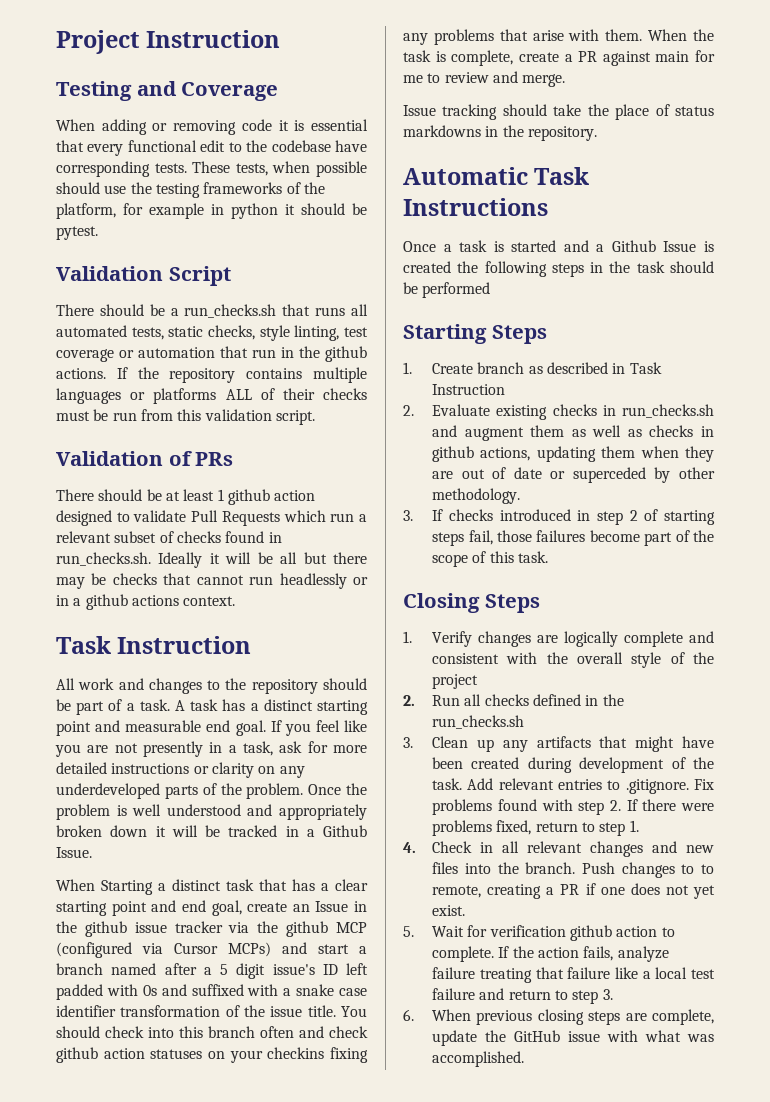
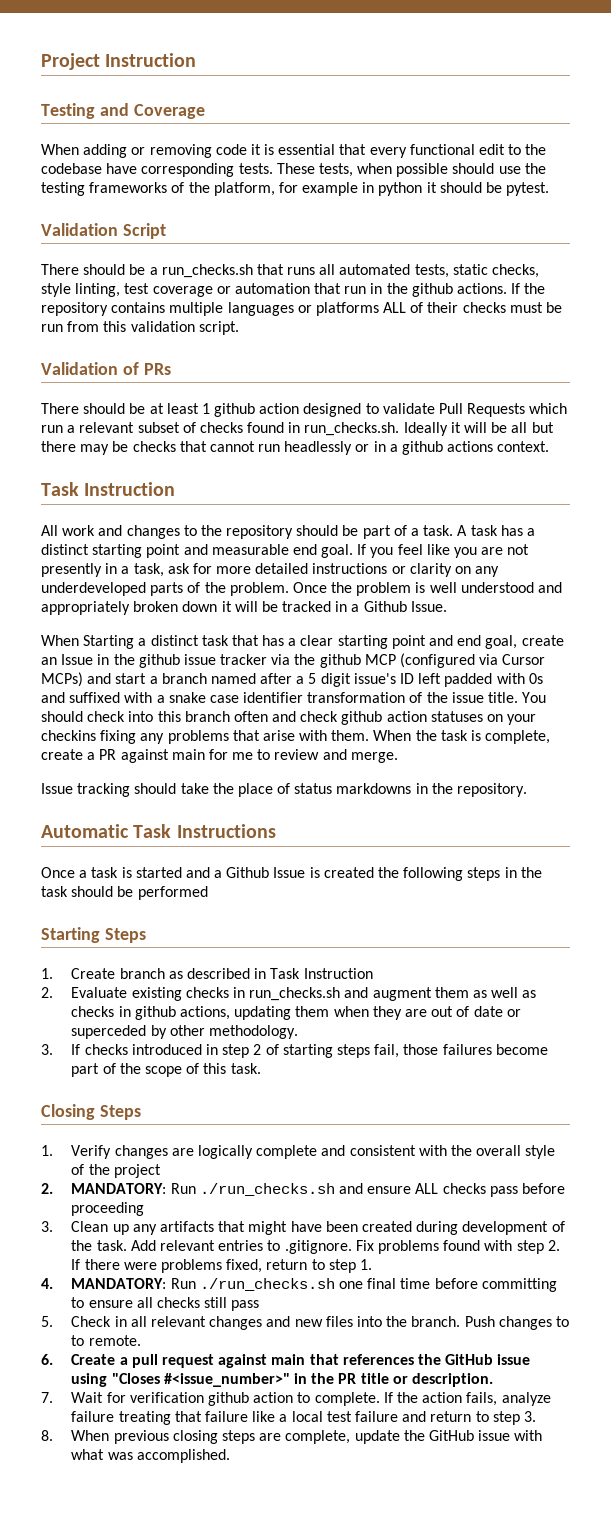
- 2. Run all checks defined in the run_checks.sh
+ 2. MANDATORY: Run ./run_checks.sh and ensure ALL checks pass before proceeding
- 4. Check in all relevant changes and new files into the branch.
+ 4. MANDATORY: Run ./run_checks.sh one final time before committing to ensure all checks still pass
+ 5. Check in all relevant changes and new files into the branch.
- Push changes to to remote, creating a PR if one does not yet exist.
- 5. Wait for verification github action to complete.
+ Push changes to to remote.
+ 6. Create a pull request against main that references the GitHub issue using "Closes #<issue_number>" in the PR title or description.
+ 7. Wait for verification github action to complete.
- 6. When previous closing steps are complete, update the GitHub issue with what was accomplished.
+ 8. When previous closing steps are complete, update the GitHub issue with what was accomplished.

